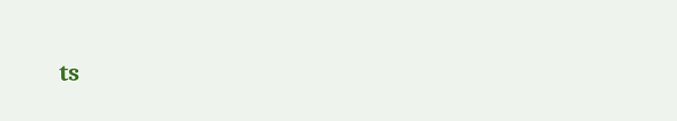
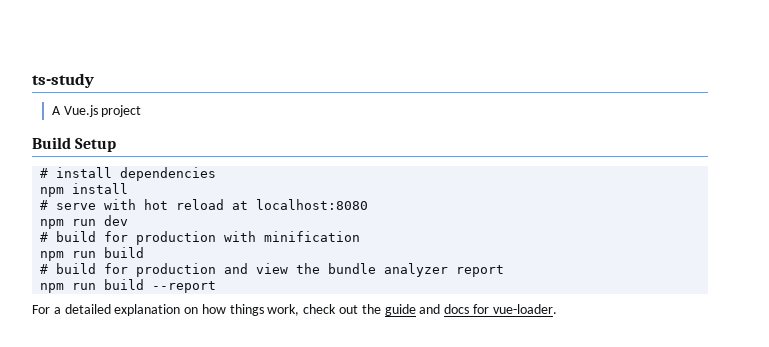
- ts
+ ts-study
+ A Vue.js project
+ Build Setup
+ # install dependencies
+ npm install
+ # serve with hot reload at localhost:8080
+ npm run dev
+ # build for production with minification
+ npm run build
+ # build for production and view the bundle analyzer report
+ npm run build --report
+ For a detailed explanation on how things work, check out the guide and docs for vue-loader.

